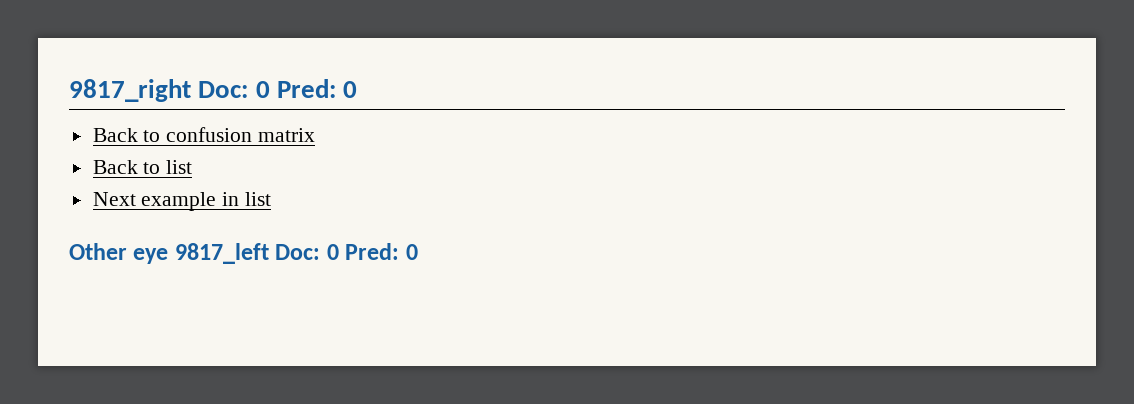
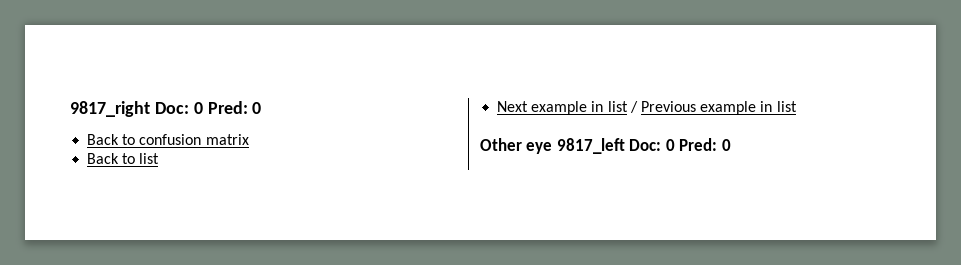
- Next example in list
+ Next example in list / Previous example in list

